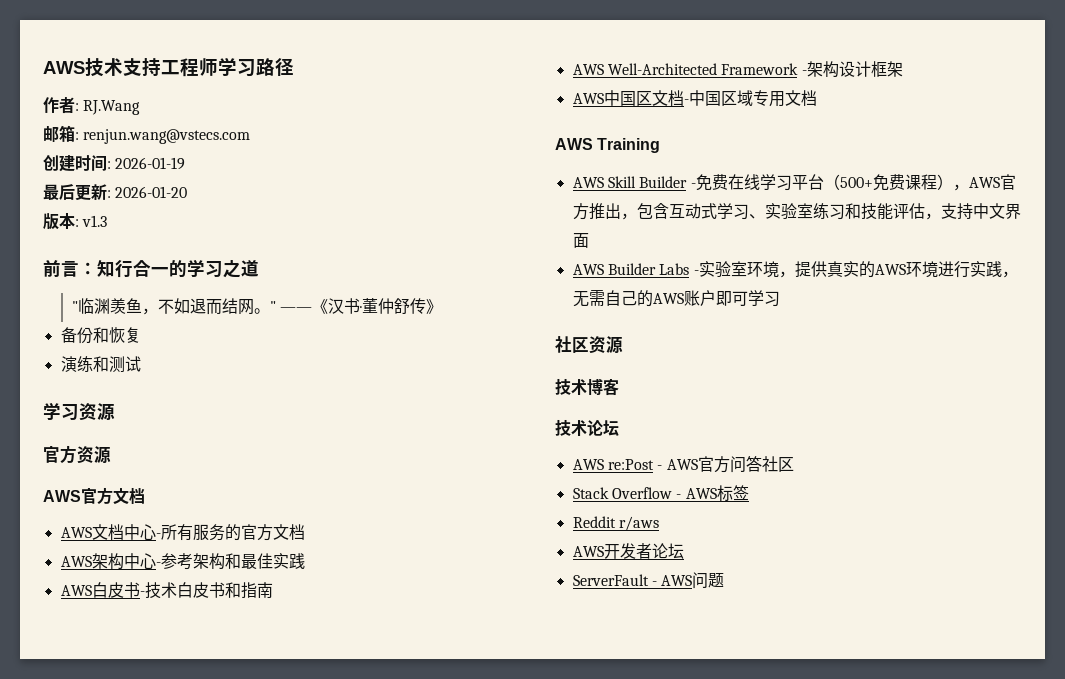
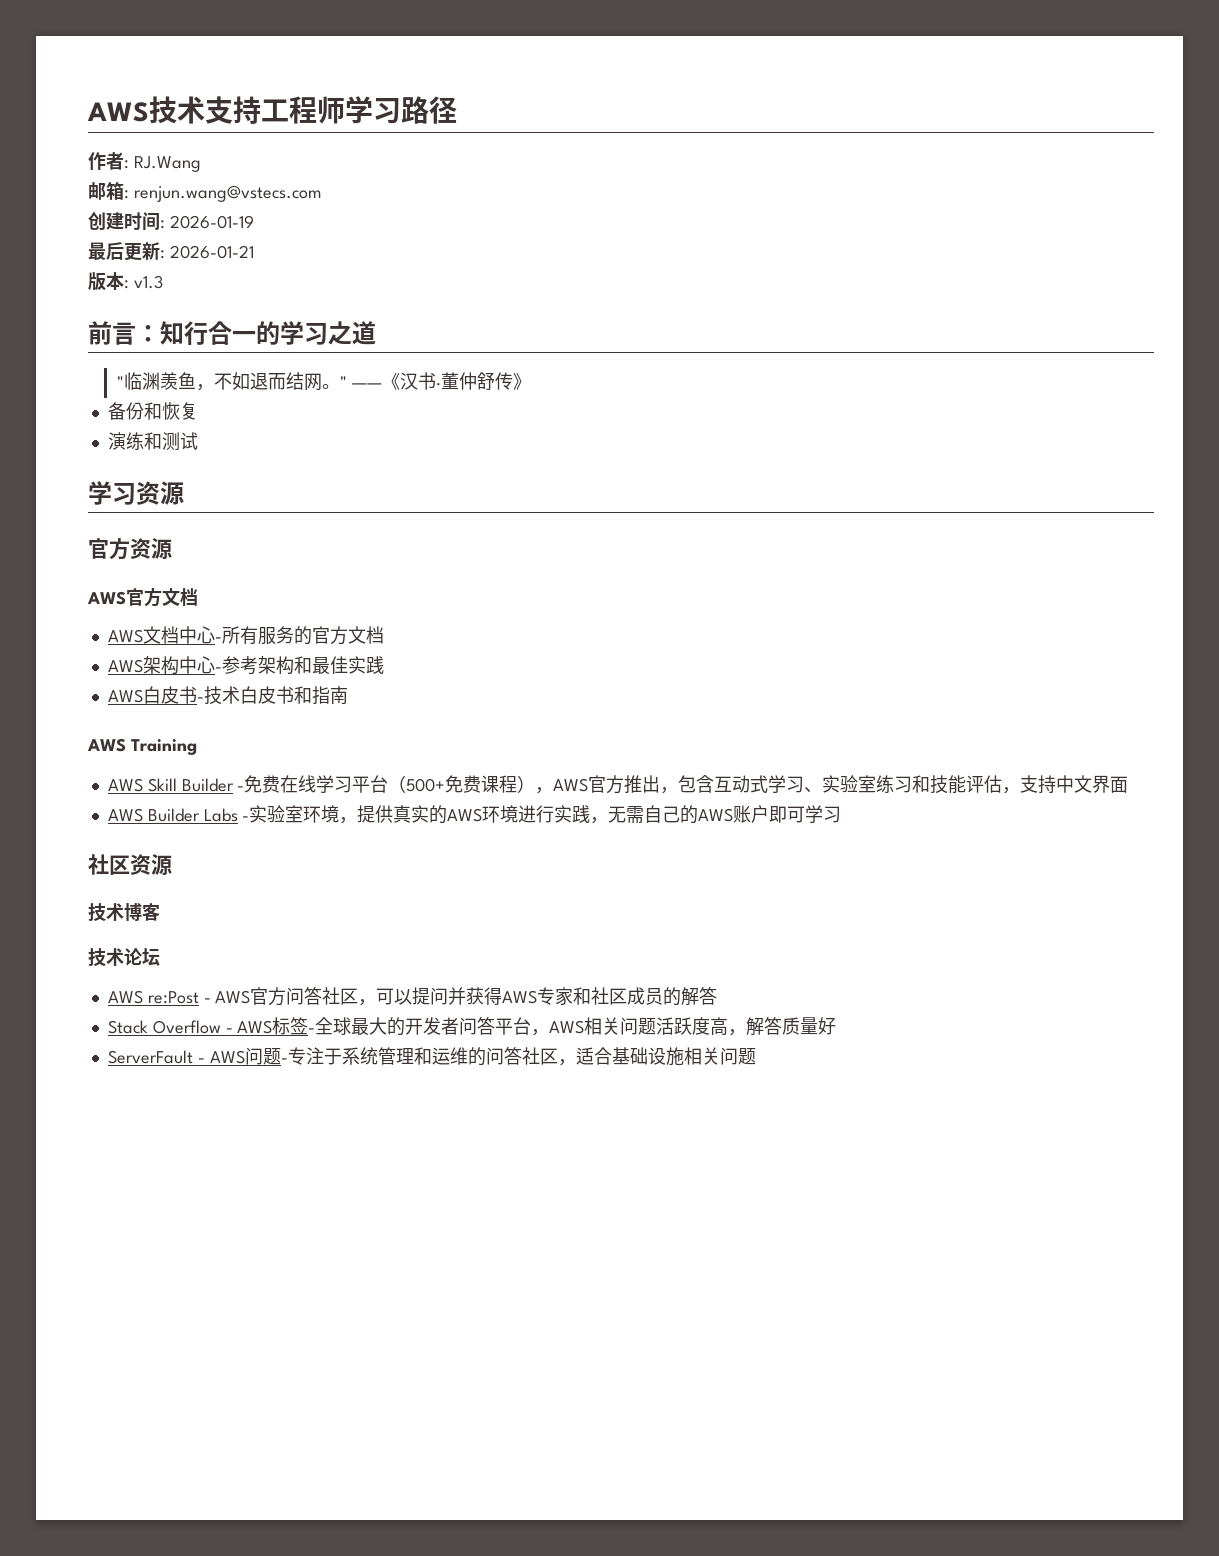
- 最后更新: 2026-01-20
+ 最后更新: 2026-01-21
- AWS Well-Architected Framework -架构设计框架
- AWS中国区文档-中国区域专用文档
- AWS re:Post - AWS官方问答社区
+ AWS re:Post - AWS官方问答社区，可以提问并获得AWS专家和社区成员的解答
- Stack Overflow - AWS标签
- Reddit r/aws
- AWS开发者论坛
- ServerFault - AWS问题
+ Stack Overflow - AWS标签-全球最大的开发者问答平台，AWS相关问题活跃度高，解答质量好
+ ServerFault - AWS问题-专注于系统管理和运维的问答社区，适合基础设施相关问题

